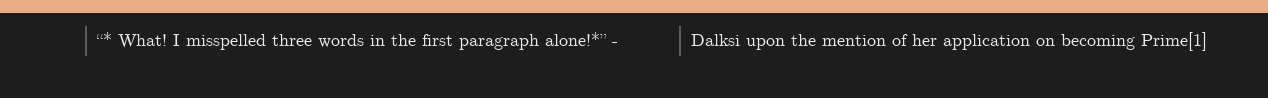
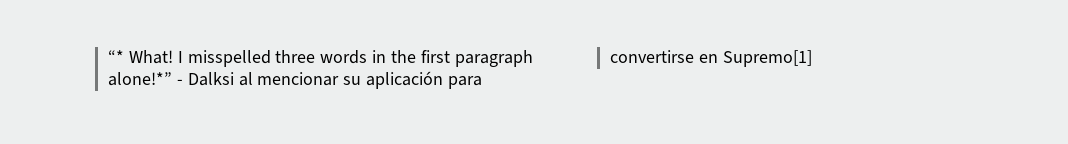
- I misspelled three words in the first paragraph alone!*” - Dalksi upon the mention of her application on becoming Prime[1]
+ I misspelled three words in the first paragraph alone!*” - Dalksi al mencionar su aplicación para convertirse en Supremo[1]

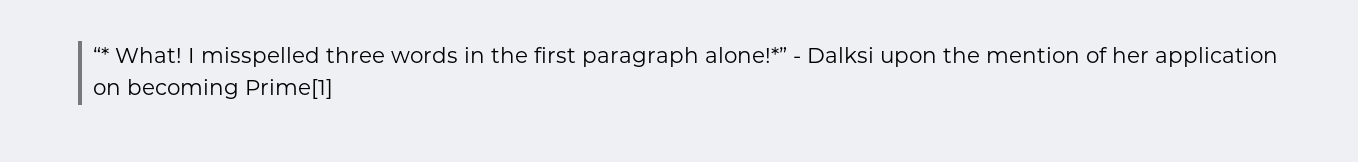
- I misspelled three words in the first paragraph alone!*” - Dalksi al mencionar su aplicación para convertirse en Supremo[1]
+ I misspelled three words in the first paragraph alone!*” - Dalksi upon the mention of her application on becoming Prime[1]

